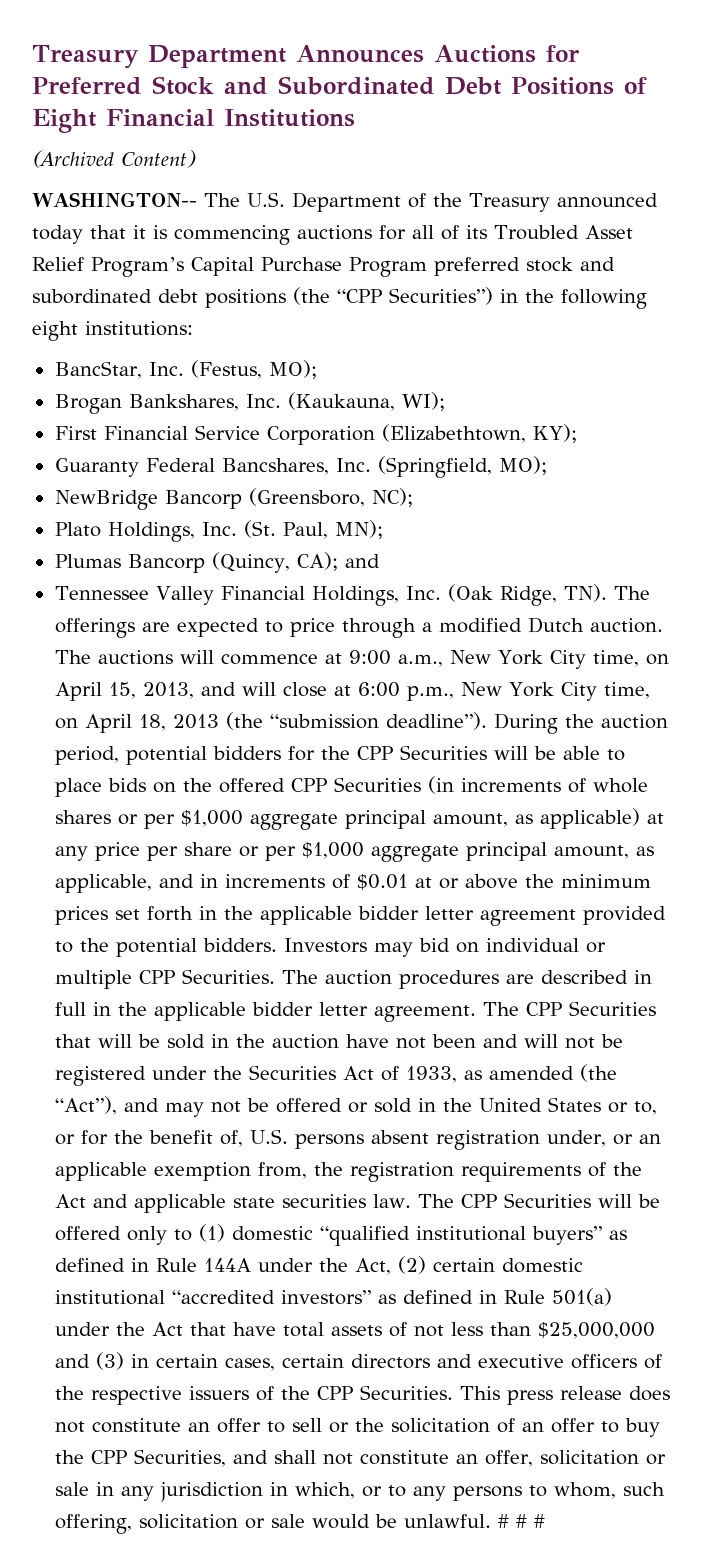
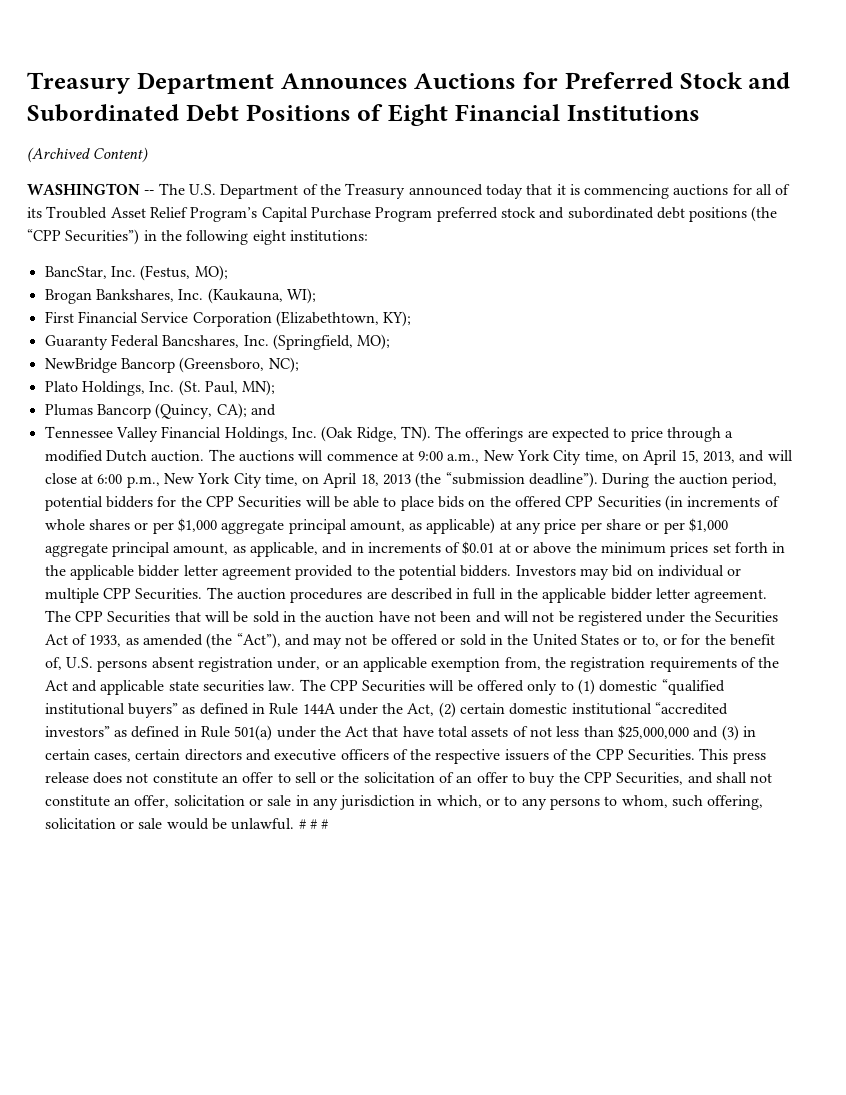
- WASHINGTON-- The U.S. Department of the Treasury announced today that it is commencing auctions for all of its Troubled Asset Relief Program’s Capital Purchase Program preferred stock and subordinated debt positions (the “CPP Securities”) in the following eight institutions:
+ WASHINGTON -- The U.S. Department of the Treasury announced today that it is commencing auctions for all of its Troubled Asset Relief Program’s Capital Purchase Program preferred stock and subordinated debt positions (the “CPP Securities”) in the following eight institutions:

